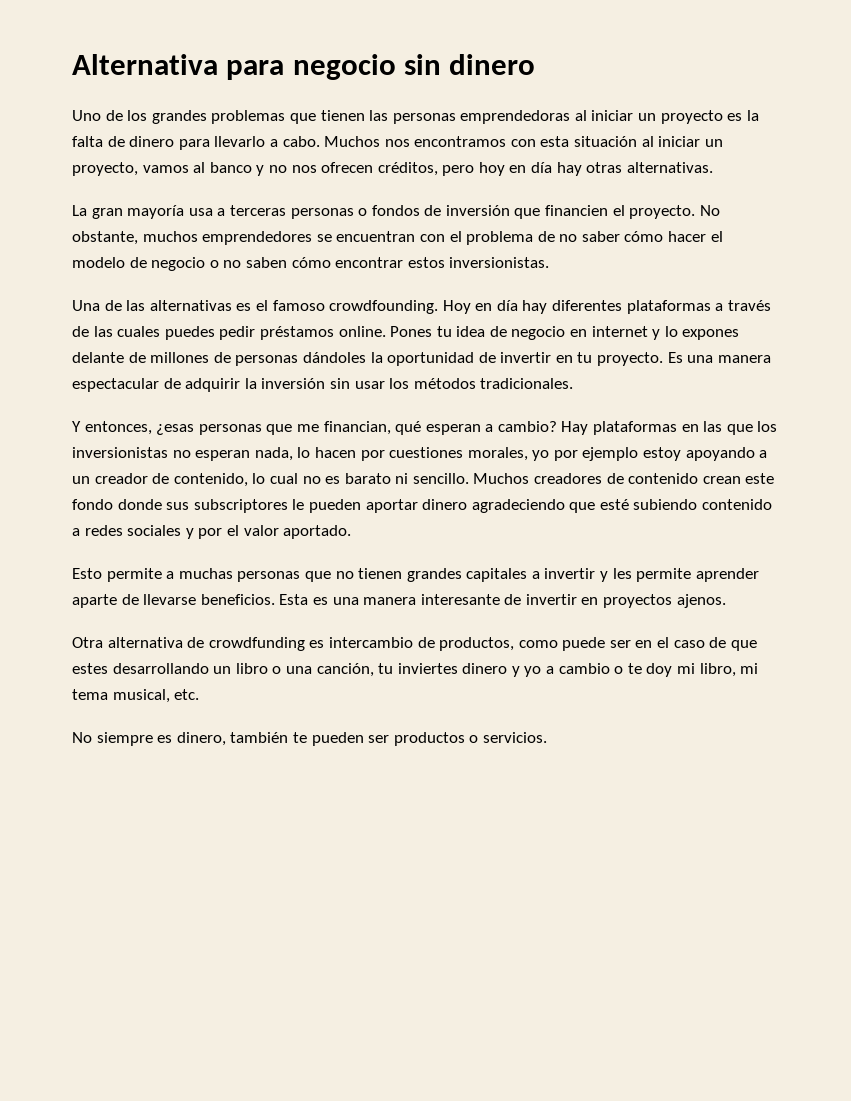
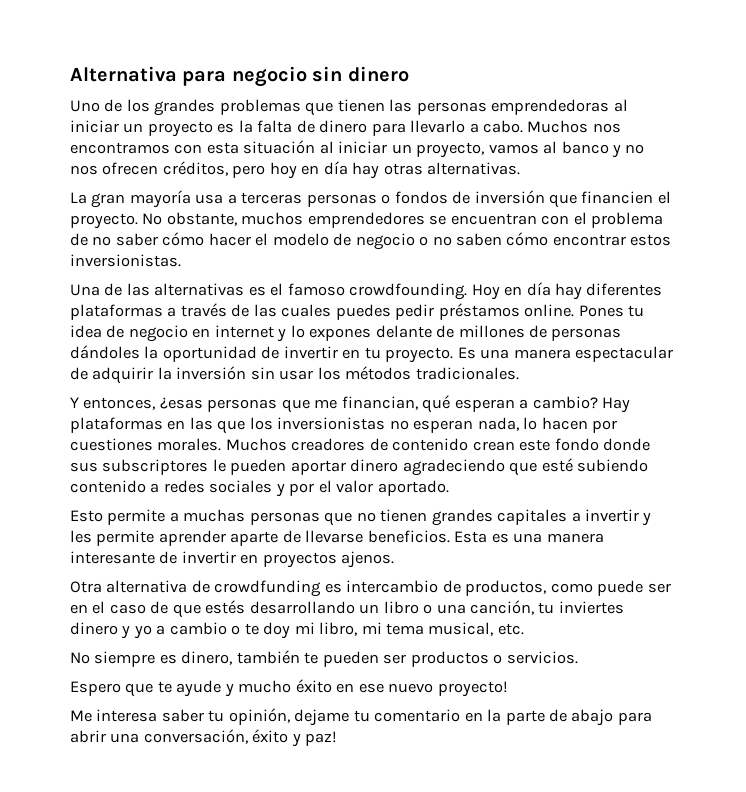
- Hay plataformas en las que los inversionistas no esperan nada, lo hacen por cuestiones morales, yo por ejemplo estoy apoyando a un creador de contenido, lo cual no es barato ni sencillo.
+ Hay plataformas en las que los inversionistas no esperan nada, lo hacen por cuestiones morales.
- Otra alternativa de crowdfunding es intercambio de productos, como puede ser en el caso de que estes desarrollando un libro o una canción, tu inviertes dinero y yo a cambio o te doy mi libro, mi tema musical, etc.
+ Otra alternativa de crowdfunding es intercambio de productos, como puede ser en el caso de que estés desarrollando un libro o una canción, tu inviertes dinero y yo a cambio o te doy mi libro, mi tema musical, etc.
+ Espero que te ayude y mucho éxito en ese nuevo proyecto!
+ Me interesa saber tu opinión, dejame tu comentario en la parte de abajo para abrir una conversación, éxito y paz!

